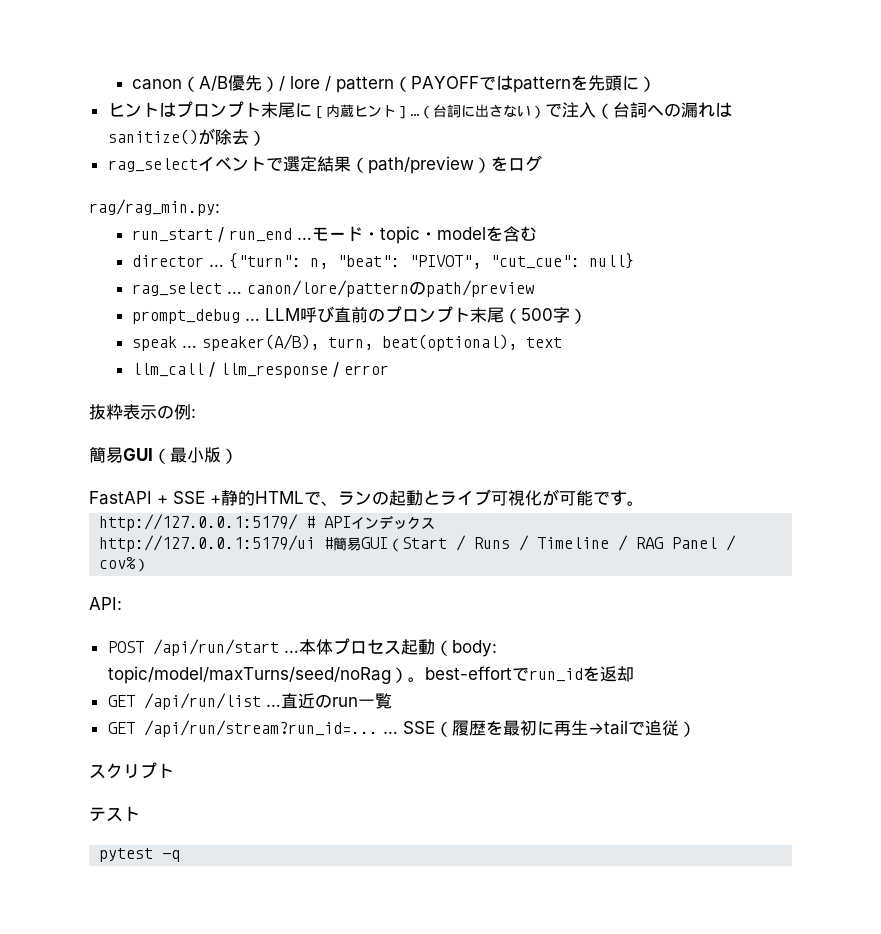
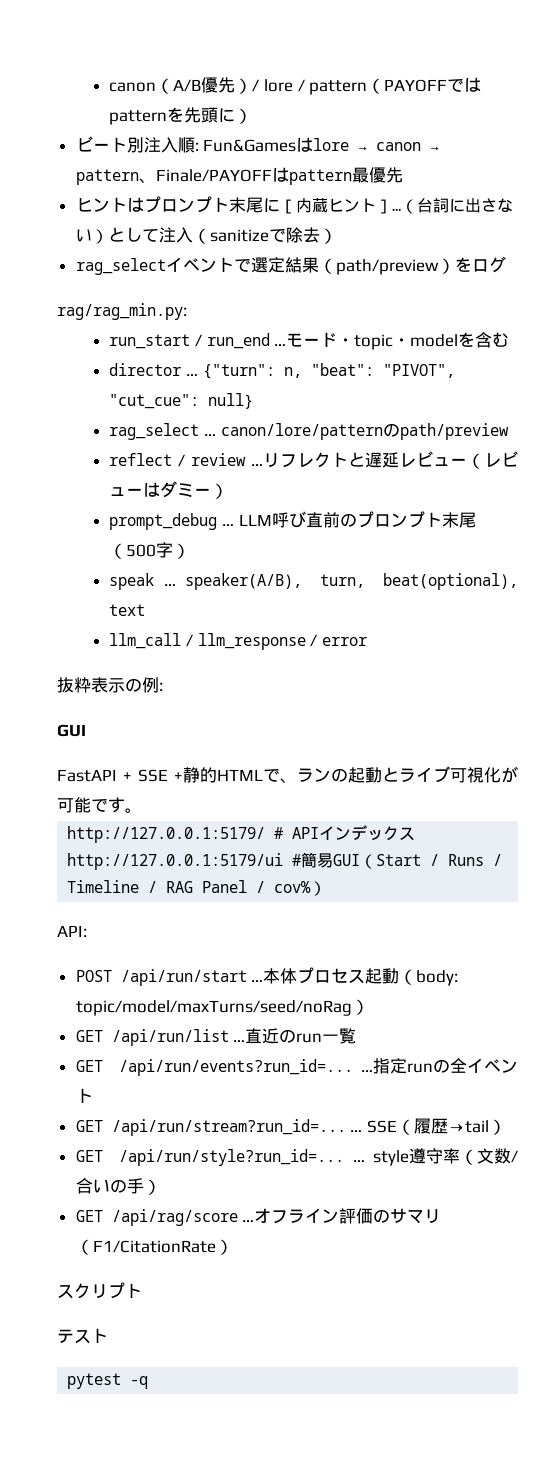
+ ビート別注入順: Fun&Gamesはlore → canon → pattern、Finale/PAYOFFはpattern最優先
- （台詞に出さない）で注入（台詞への漏れはsanitize()が除去）
+ （台詞に出さない）として注入（sanitizeで除去）
+ reflect / review …リフレクトと遅延レビュー（レビューはダミー）
  抜粋表示の例:
- 簡易GUI（最小版）
+ GUI
- 本体プロセス起動（body: topic/model/maxTurns/seed/noRag）。best-effortでrun_idを返却
+ 本体プロセス起動（body: topic/model/maxTurns/seed/noRag）
+ GET /api/run/events?run_id=... …指定runの全イベント
- SSE（履歴を最初に再生→tailで追従）
+ SSE（履歴→tail）
+ GET /api/run/style?run_id=... … style遵守率（文数/合いの手）
+ GET /api/rag/score …オフライン評価のサマリ（F1/CitationRate）

